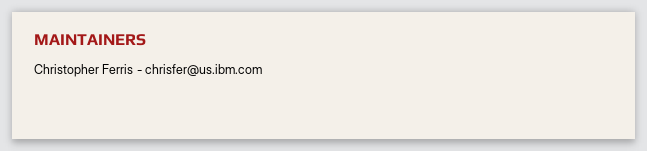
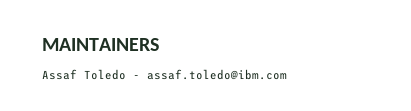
- Christopher Ferris - chrisfer@us.ibm.com
+ Assaf Toledo - assaf.toledo@ibm.com

